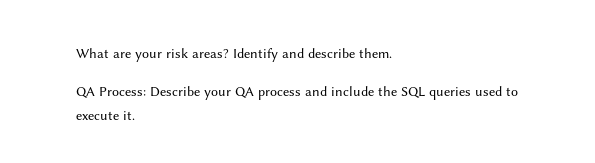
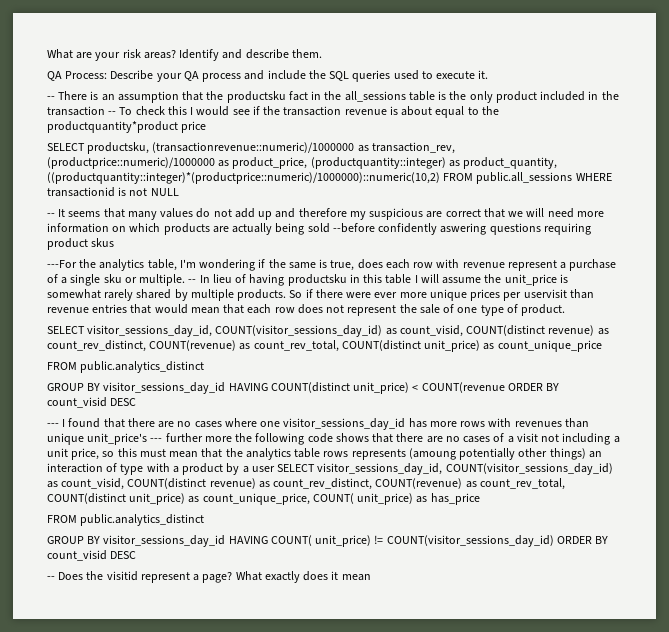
+ -- There is an assumption that the productsku fact in the all_sessions table is the only product included in the transaction -- To check this I would see if the transaction revenue is about equal to the productquantity*product price
+ SELECT productsku, (transactionrevenue::numeric)/1000000 as transaction_rev, (productprice::numeric)/1000000 as product_price, (productquantity::integer) as product_quantity, ((productquantity::integer)*(productprice::numeric)/1000000)::numeric(10,2) FROM public.all_sessions WHERE transactionid is not NULL
+ -- It seems that many values do not add up and therefore my suspicious are correct that we will need more information on which products are actually being sold --before confidently aswering questions requiring product skus
+ ---For the analytics table, I'm wondering if the same is true, does each row with revenue represent a purchase of a single sku or multiple. -- In lieu of having productsku in this table I will assume the unit_price is somewhat rarely shared by multiple products. So if there were ever more unique prices per uservisit than revenue entries that would mean that each row does not represent the sale of one type of product.
+ SELECT visitor_sessions_day_id, COUNT(visitor_sessions_day_id) as count_visid, COUNT(distinct revenue) as count_rev_distinct, COUNT(revenue) as count_rev_total, COUNT(distinct unit_price) as count_unique_price
+ FROM public.analytics_distinct
+ GROUP BY visitor_sessions_day_id HAVING COUNT(distinct unit_price) < COUNT(revenue ORDER BY count_visid DESC
+ --- I found that there are no cases where one visitor_sessions_day_id has more rows with revenues than unique unit_price's --- further more the following code shows that there are no cases of a visit not including a unit price, so this must mean that the analytics table rows represents (amoung potentially other things) an interaction of type with a product by a user SELECT visitor_sessions_day_id, COUNT(visitor_sessions_day_id) as count_visid, COUNT(distinct revenue) as count_rev_distinct, COUNT(revenue) as count_rev_total, COUNT(distinct unit_price) as count_unique_price, COUNT( unit_price) as has_price
+ FROM public.analytics_distinct
+ GROUP BY visitor_sessions_day_id HAVING COUNT( unit_price) != COUNT(visitor_sessions_day_id) ORDER BY count_visid DESC
+ -- Does the visitid represent a page? What exactly does it mean

